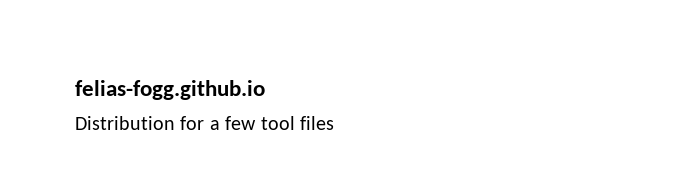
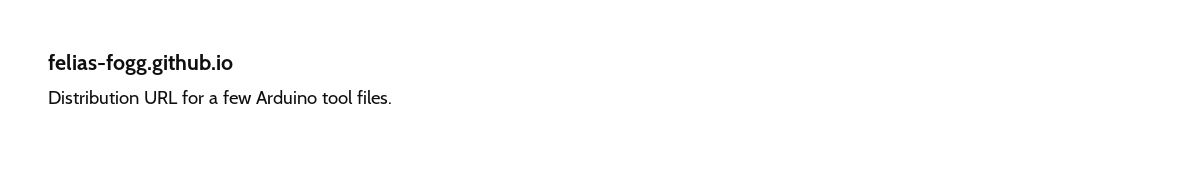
- Distribution for a few tool files
+ Distribution URL for a few Arduino tool files.

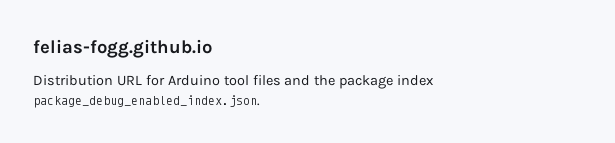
- Distribution URL for a few Arduino tool files.
+ Distribution URL for Arduino tool files and the package index package_debug_enabled_index.json.

